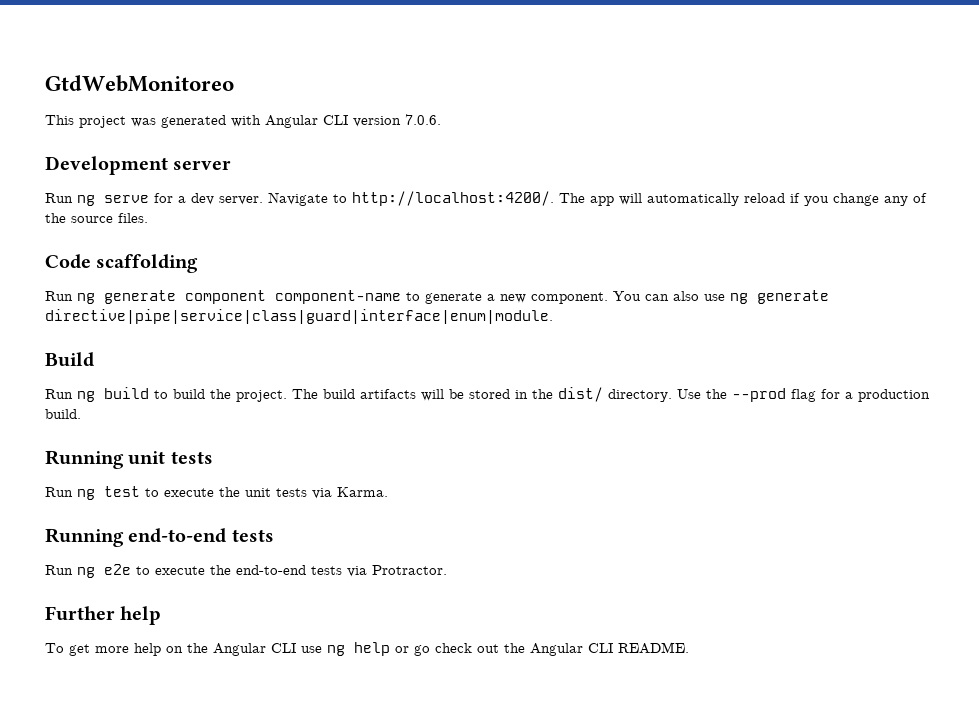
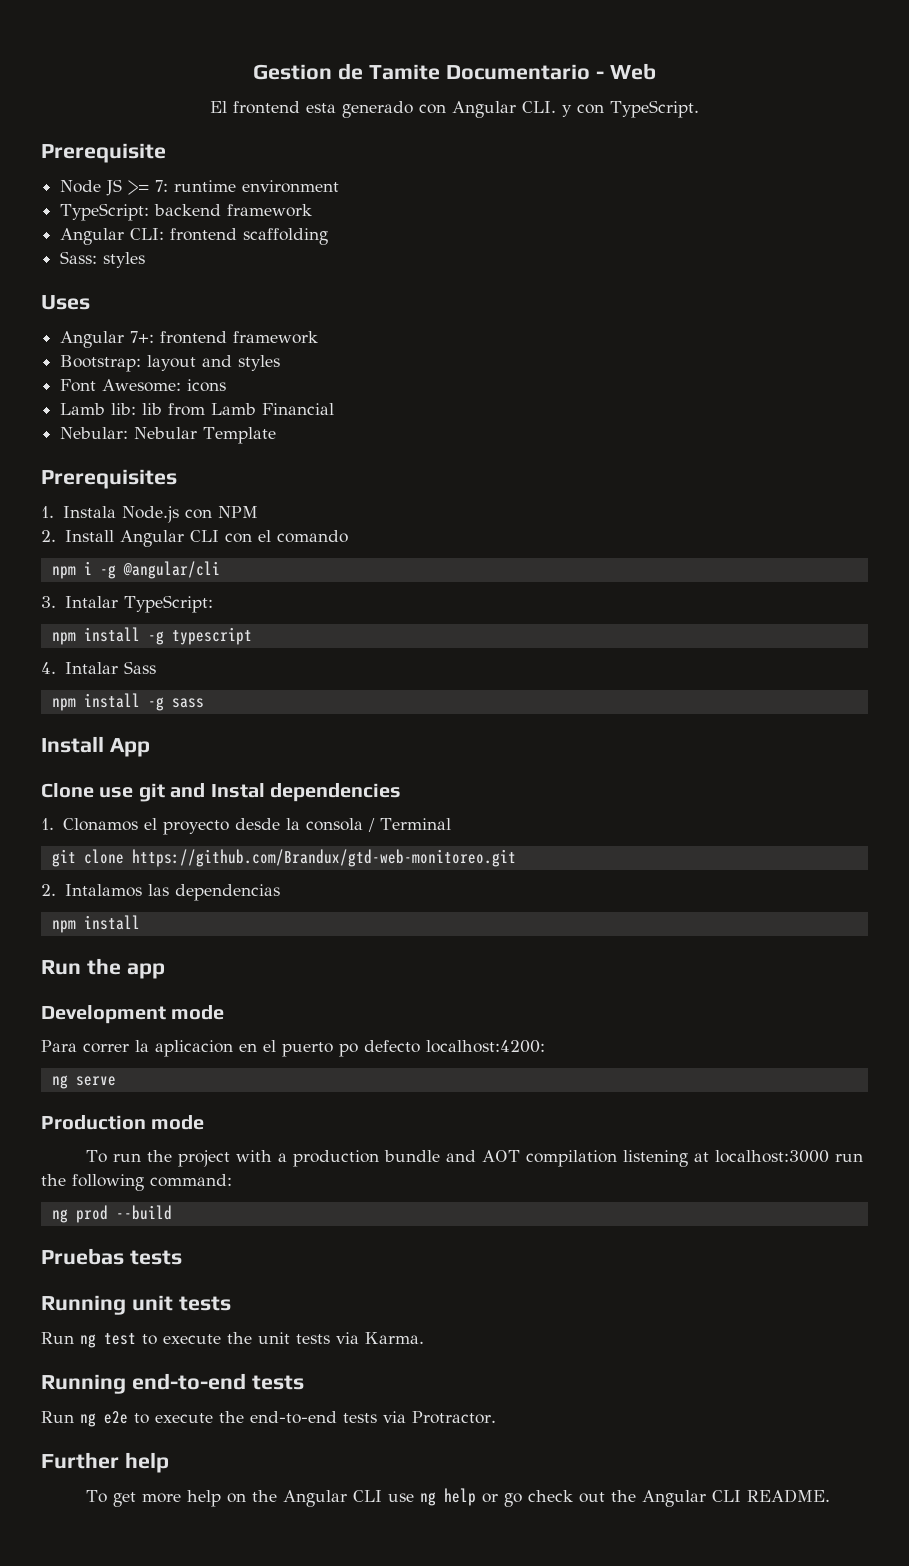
- GtdWebMonitoreo
- This project was generated with Angular CLI version 7.0.6.
- Development server
- Run ng serve for a dev server. Navigate to http://localhost:4200/. The app will automatically reload if you change any of the source files.
- Code scaffolding
- Run ng generate component component-name to generate a new component. You can also use ng generate directive|pipe|service|class|guard|interface|enum|module.
- Build
- Run ng build to build the project. The build artifacts will be stored in the dist/ directory. Use the --prod flag for a production build.
+ Gestion de Tamite Documentario - Web
+ El frontend esta generado con Angular CLI. y con TypeScript.
+ Prerequisite
+ Node JS >= 7: runtime environment
+ TypeScript: backend framework
+ Angular CLI: frontend scaffolding
+ Sass: styles
+ Uses
+ Angular 7+: frontend framework
+ Bootstrap: layout and styles
+ Font Awesome: icons
+ Lamb lib: lib from Lamb Financial
+ Nebular: Nebular Template
+ Prerequisites
+ 1. Instala Node.js con NPM
+ 2. Install Angular CLI con el comando
+ npm i -g @angular/cli
+ 3. Intalar TypeScript:
+ npm install -g typescript
+ 4. Intalar Sass
+ npm install -g sass
+ Install App
+ Clone use git and Instal dependencies
+ 1. Clonamos el proyecto desde la consola / Terminal
+ git clone https://github.com/Brandux/gtd-web-monitoreo.git
+ 2. Intalamos las dependencias
+ npm install
+ Run the app
+ Development mode
+ Para correr la aplicacion en el puerto po defecto localhost:4200:
+ ng serve
+ Production mode
+ To run the project with a production bundle and AOT compilation listening at localhost:3000 run the following command:
+ ng prod --build
+ Pruebas tests

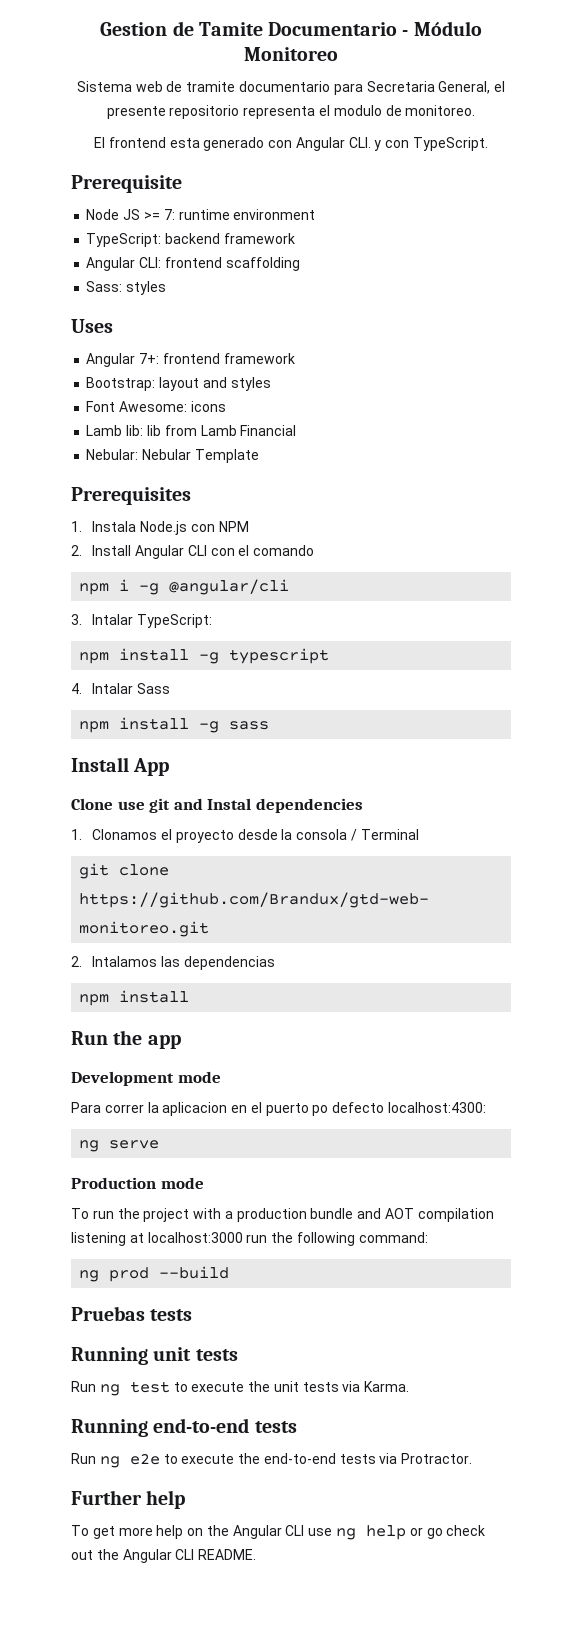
- Gestion de Tamite Documentario - Web
+ Gestion de Tamite Documentario - Módulo Monitoreo
+ Sistema web de tramite documentario para Secretaria General, el presente repositorio representa el modulo de monitoreo.
- Para correr la aplicacion en el puerto po defecto localhost:4200:
+ Para correr la aplicacion en el puerto po defecto localhost:4300:

